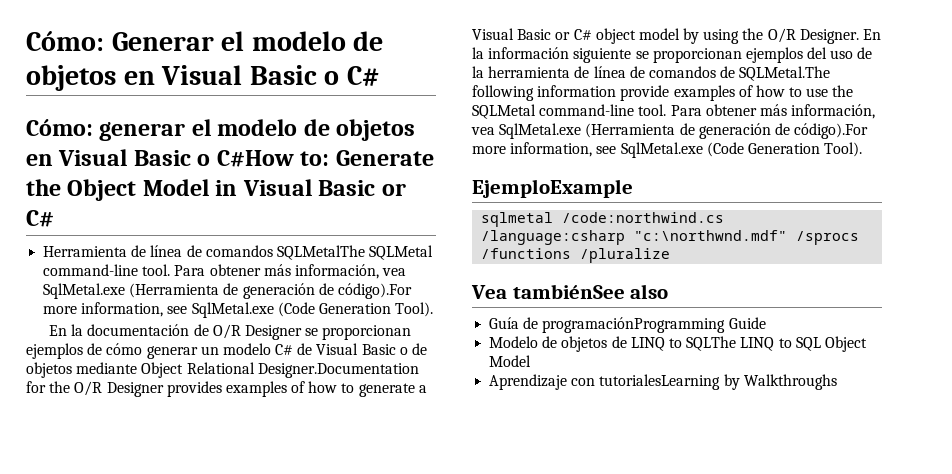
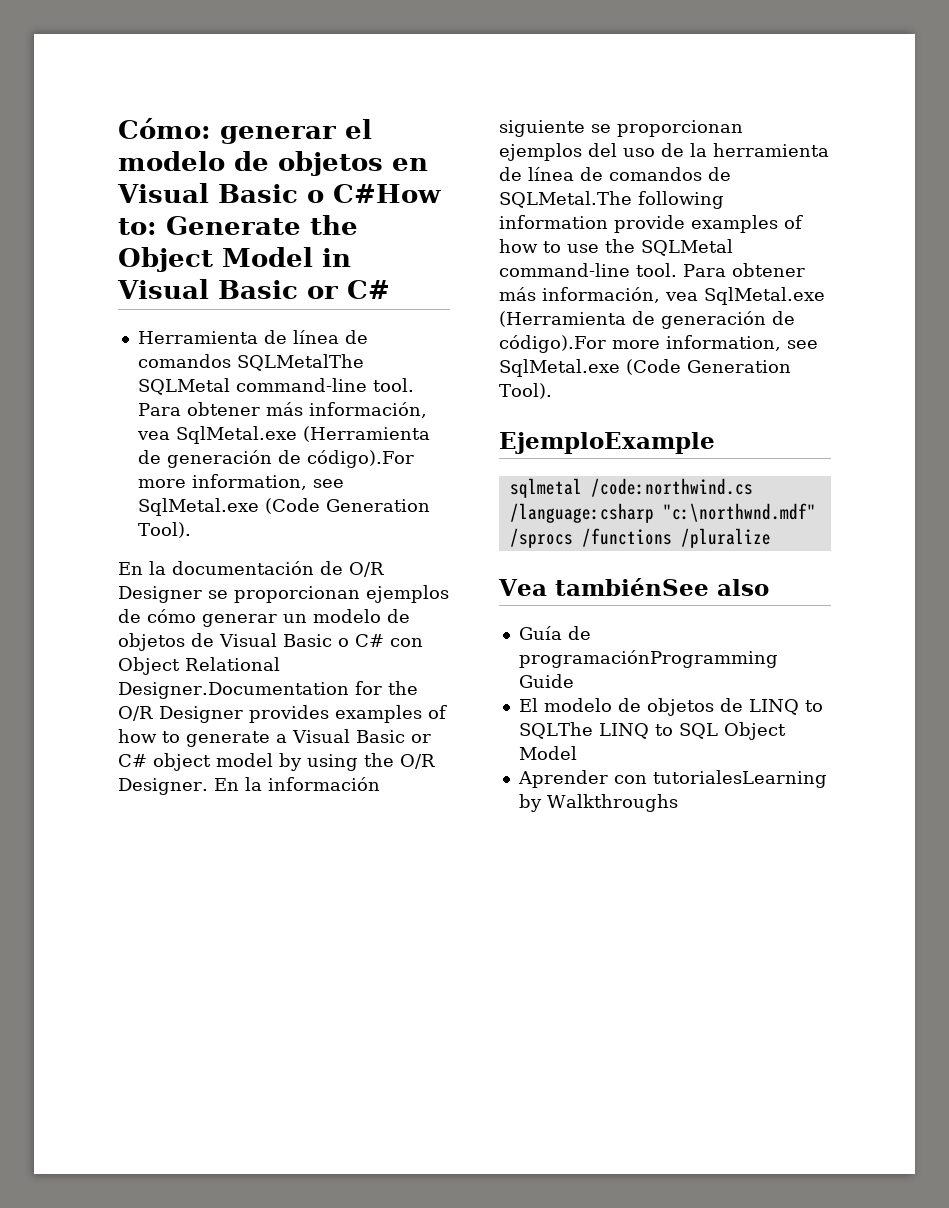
- Cómo: Generar el modelo de objetos en Visual Basic o C#
- En la documentación de O/R Designer se proporcionan ejemplos de cómo generar un modelo C# de Visual Basic o de objetos mediante Object Relational Designer.Documentation for the O/R Designer provides examples of how to generate a Visual Basic or C# object model by using the O/R Designer.
+ En la documentación de O/R Designer se proporcionan ejemplos de cómo generar un modelo de objetos de Visual Basic o C# con Object Relational Designer.Documentation for the O/R Designer provides examples of how to generate a Visual Basic or C# object model by using the O/R Designer.
- Modelo de objetos de LINQ to SQLThe LINQ to SQL Object Model
+ El modelo de objetos de LINQ to SQLThe LINQ to SQL Object Model
- Aprendizaje con tutorialesLearning by Walkthroughs
+ Aprender con tutorialesLearning by Walkthroughs

